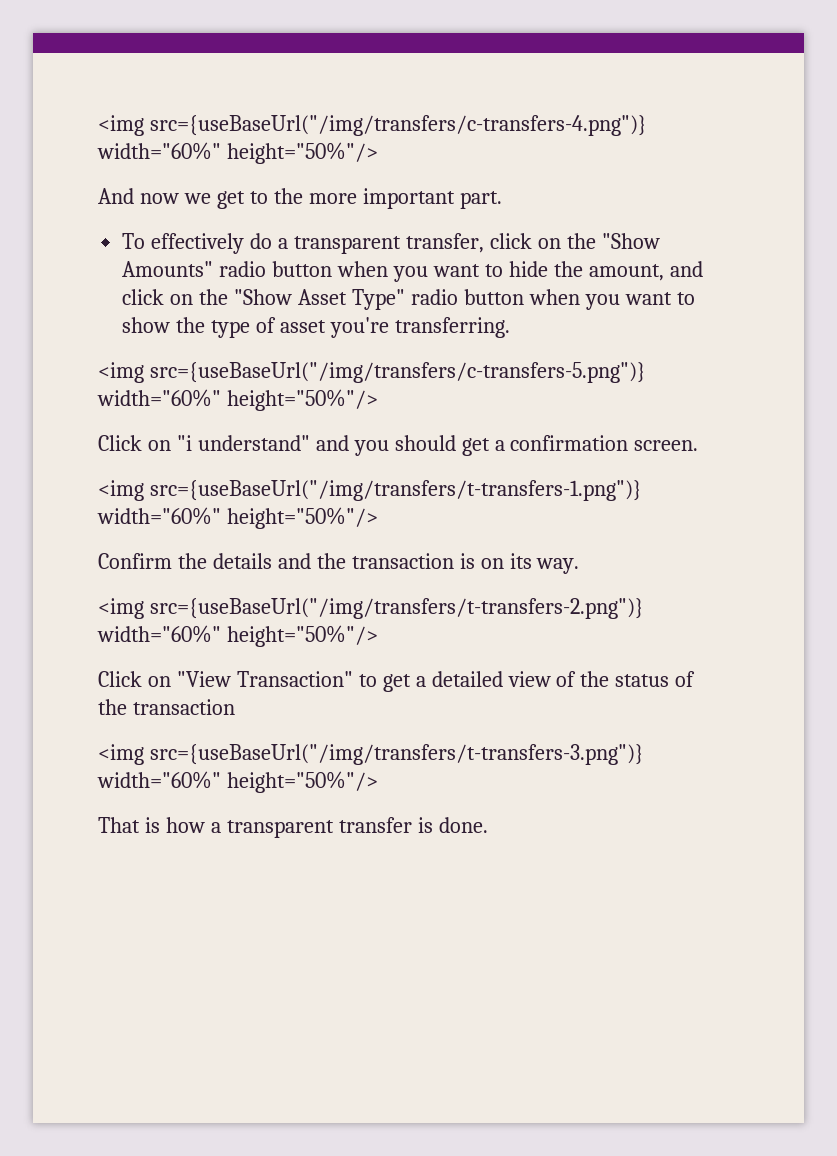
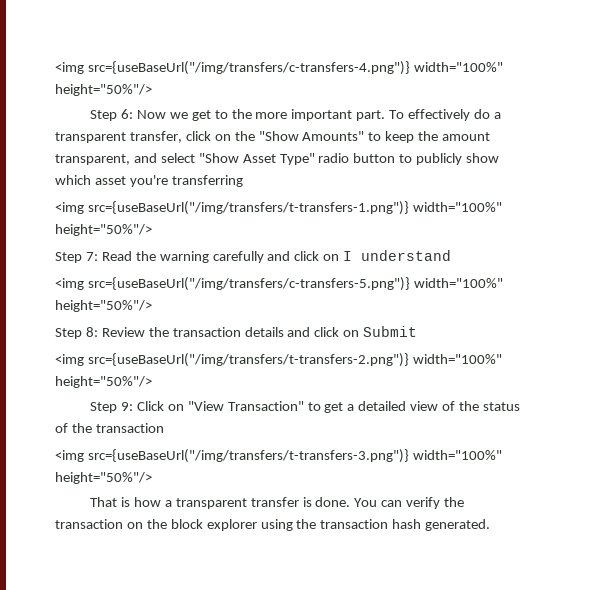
- <img src={useBaseUrl("/img/transfers/c-transfers-4.png")} width="60%" height="50%"/>
- And now we get to the more important part.
- To effectively do a transparent transfer, click on the "Show Amounts" radio button when you want to hide the amount, and click on the "Show Asset Type" radio button when you want to show the type of asset you're transferring.
+ <img src={useBaseUrl("/img/transfers/c-transfers-4.png")} width="100%" height="50%"/>
+ Step 6: Now we get to the more important part. To effectively do a transparent transfer, click on the "Show Amounts" to keep the amount transparent, and select "Show Asset Type" radio button to publicly show which asset you're transferring
+ <img src={useBaseUrl("/img/transfers/t-transfers-1.png")} width="100%" height="50%"/>
+ Step 7: Read the warning carefully and click on I understand
- <img src={useBaseUrl("/img/transfers/c-transfers-5.png")} width="60%" height="50%"/>
- Click on "i understand" and you should get a confirmation screen.
- <img src={useBaseUrl("/img/transfers/t-transfers-1.png")} width="60%" height="50%"/>
- Confirm the details and the transaction is on its way.
+ <img src={useBaseUrl("/img/transfers/c-transfers-5.png")} width="100%" height="50%"/>
+ Step 8: Review the transaction details and click on Submit
- <img src={useBaseUrl("/img/transfers/t-transfers-2.png")} width="60%" height="50%"/>
- Click on "View Transaction" to get a detailed view of the status of the transaction
+ <img src={useBaseUrl("/img/transfers/t-transfers-2.png")} width="100%" height="50%"/>
+ Step 9: Click on "View Transaction" to get a detailed view of the status of the transaction
- <img src={useBaseUrl("/img/transfers/t-transfers-3.png")} width="60%" height="50%"/>
+ <img src={useBaseUrl("/img/transfers/t-transfers-3.png")} width="100%" height="50%"/>
+ You can verify the transaction on the block explorer using the transaction hash generated.

